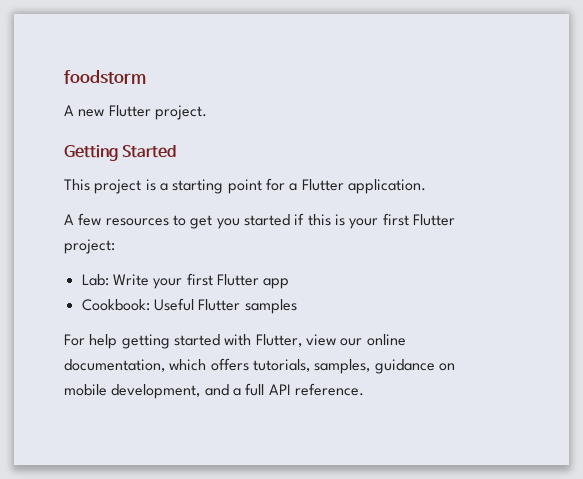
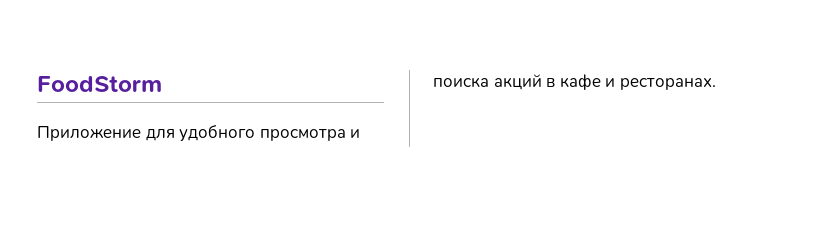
- foodstorm
- A new Flutter project.
- Getting Started
- This project is a starting point for a Flutter application.
- A few resources to get you started if this is your first Flutter project:
- Lab: Write your first Flutter app
- Cookbook: Useful Flutter samples
- For help getting started with Flutter, view our online documentation, which offers tutorials, samples, guidance on mobile development, and a full API reference.
+ FoodStorm
+ Приложение для удобного просмотра и поиска акций в кафе и ресторанах.

